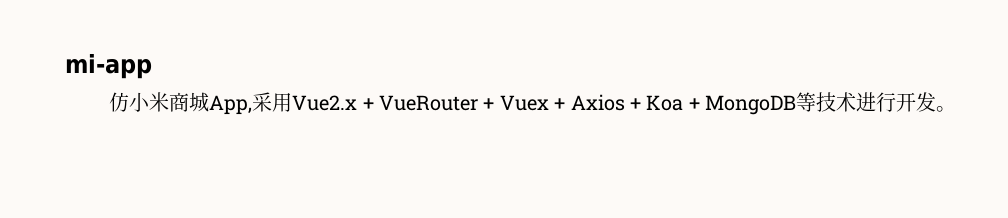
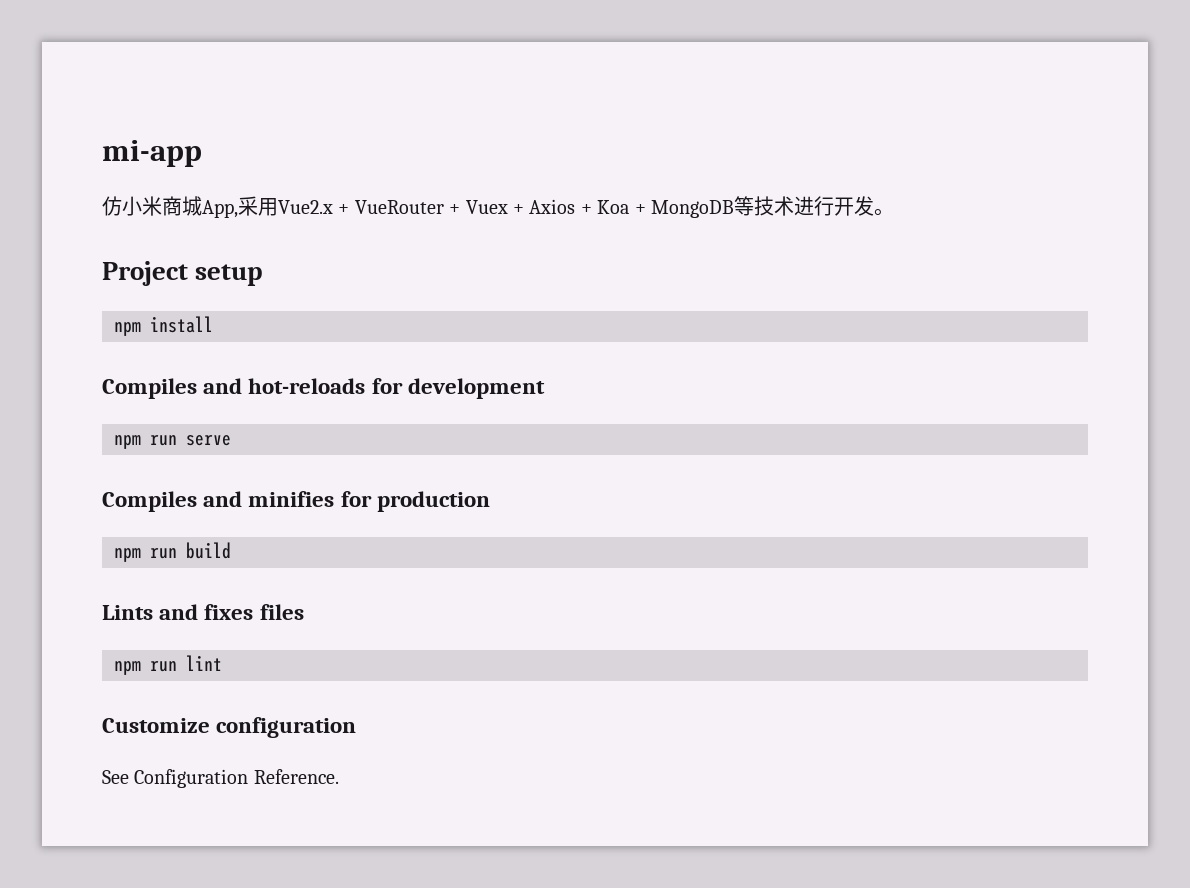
+ Project setup
+ npm install
+ Compiles and hot-reloads for development
+ npm run serve
+ Compiles and minifies for production
+ npm run build
+ Lints and fixes files
+ npm run lint
+ Customize configuration
+ See Configuration Reference.

